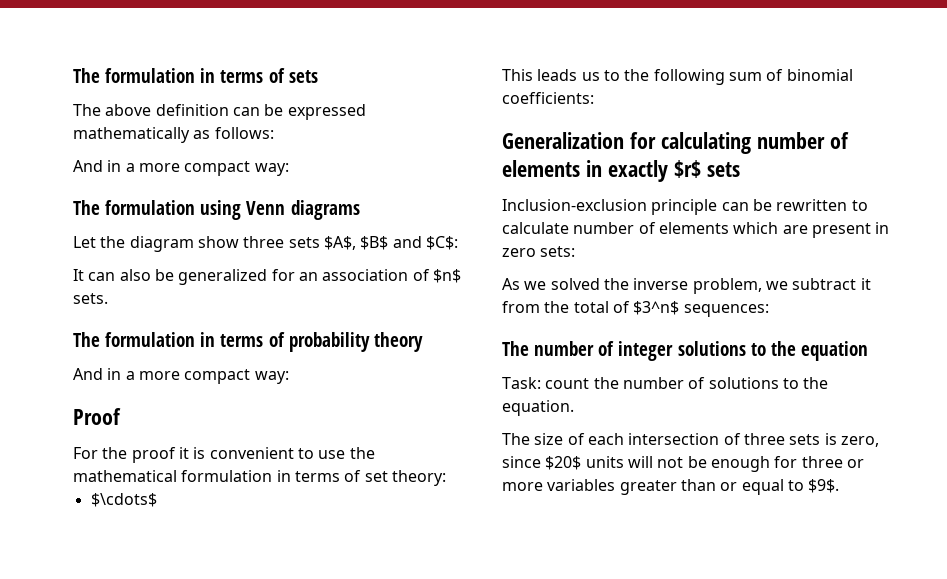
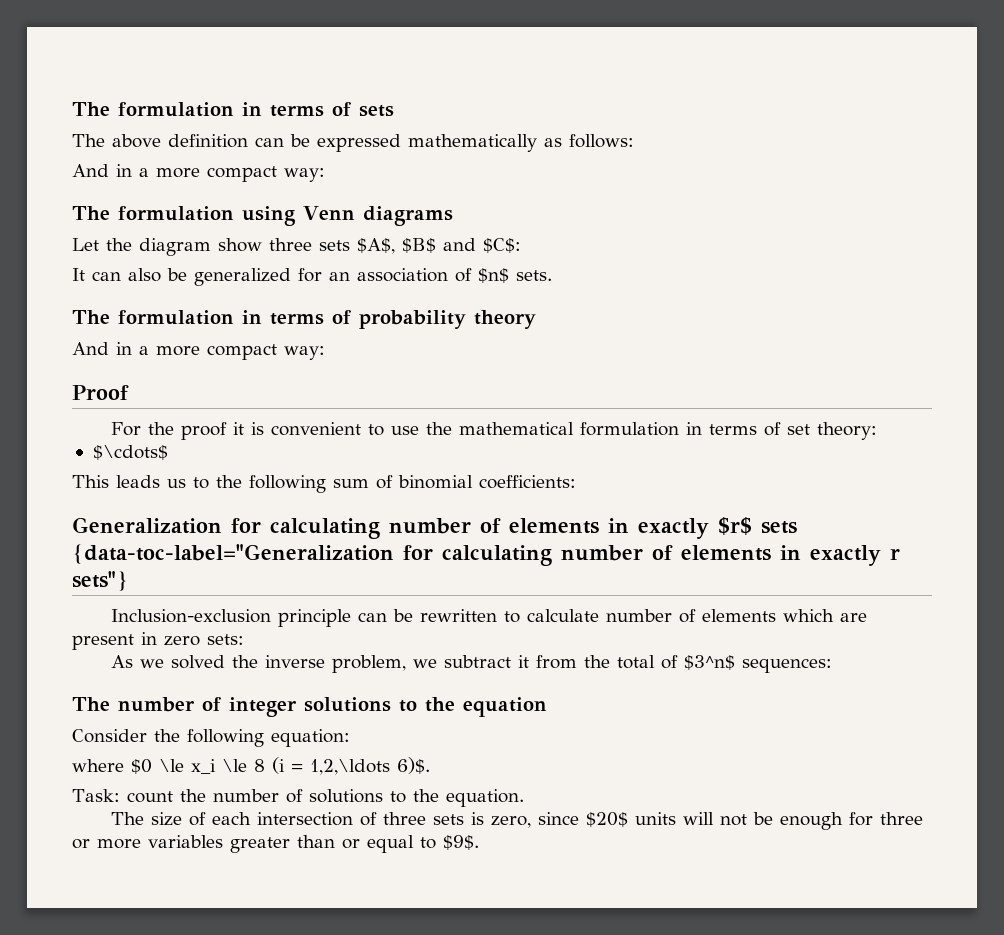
- Generalization for calculating number of elements in exactly $r$ sets
+ Generalization for calculating number of elements in exactly $r$ sets {data-toc-label="Generalization for calculating number of elements in exactly r sets"}
+ Consider the following equation:
+ where $0 \le x_i \le 8 (i = 1,2,\ldots 6)$.

